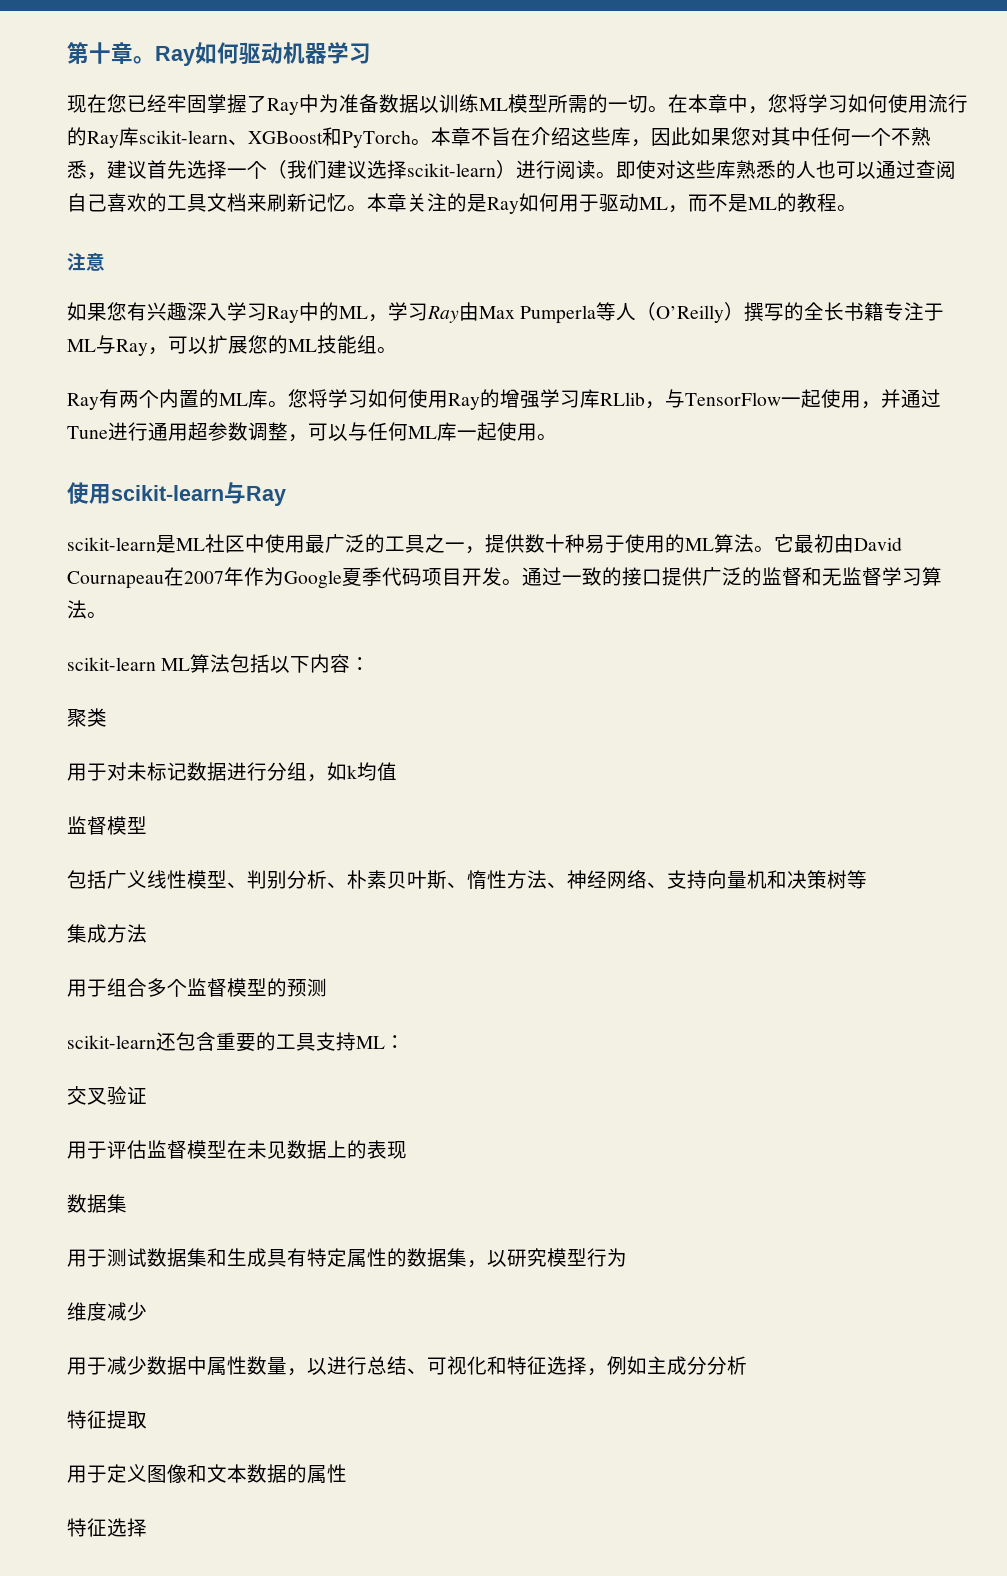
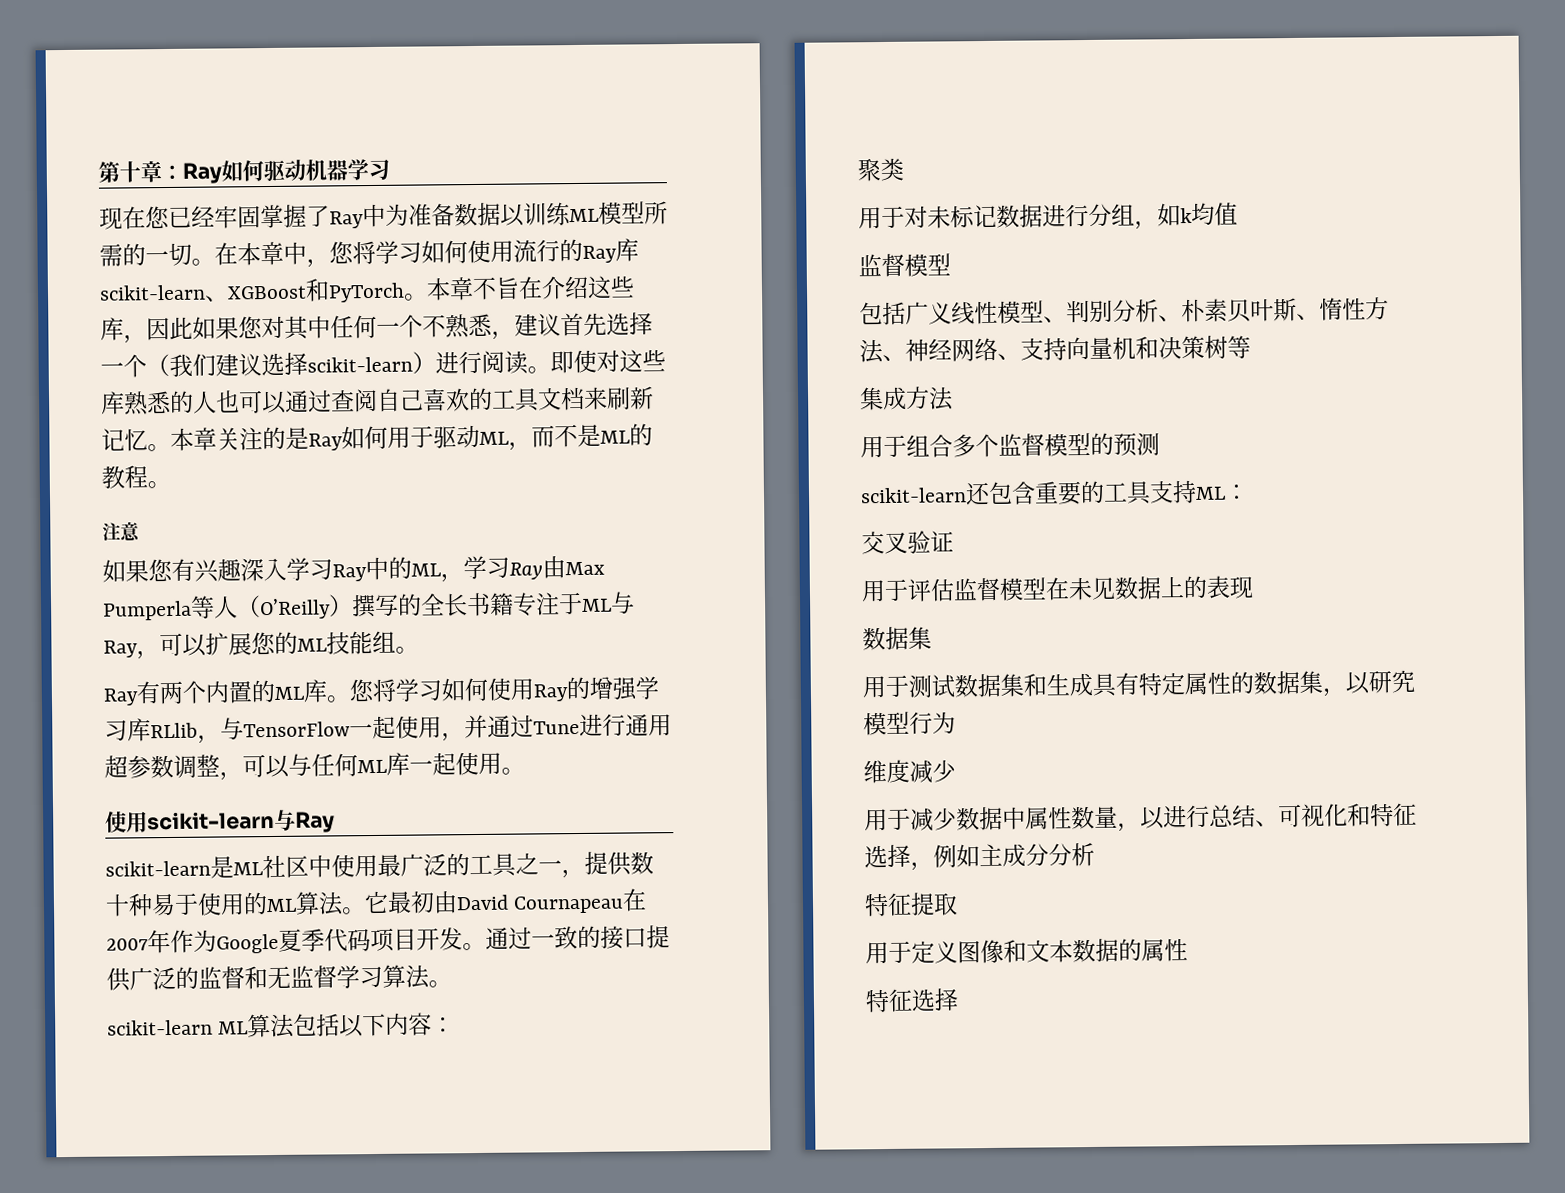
- 第十章。Ray如何驱动机器学习
+ 第十章：Ray如何驱动机器学习

